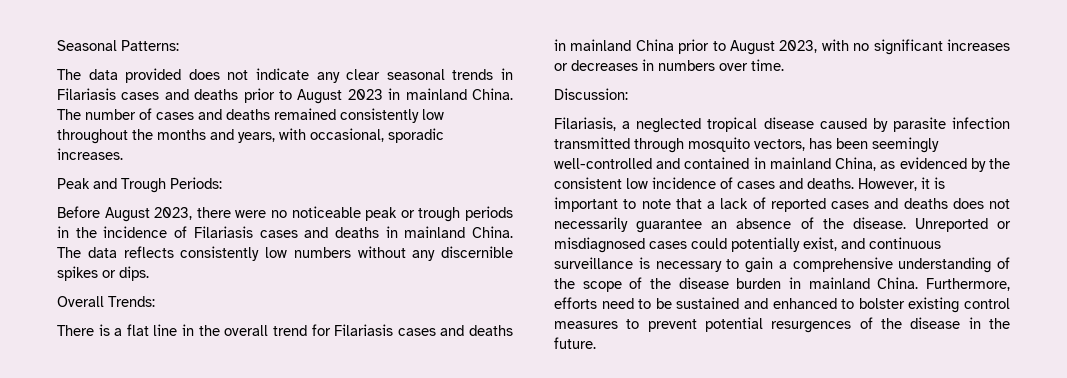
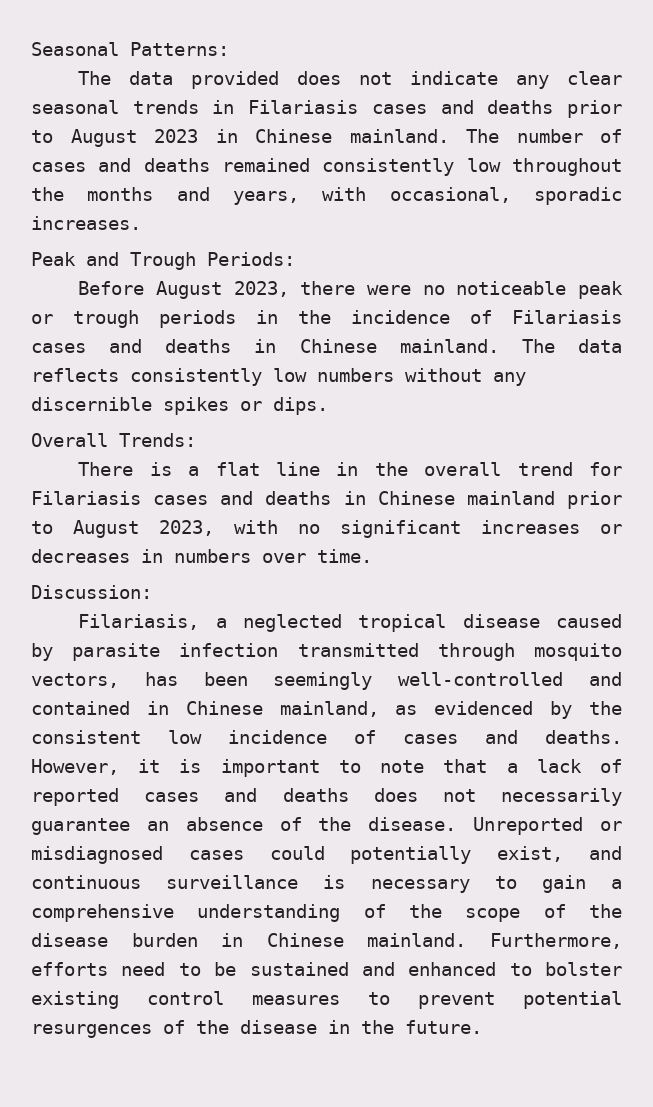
- The data provided does not indicate any clear seasonal trends in Filariasis cases and deaths prior to August 2023 in mainland China.
+ The data provided does not indicate any clear seasonal trends in Filariasis cases and deaths prior to August 2023 in Chinese mainland.
- Before August 2023, there were no noticeable peak or trough periods in the incidence of Filariasis cases and deaths in mainland China.
+ Before August 2023, there were no noticeable peak or trough periods in the incidence of Filariasis cases and deaths in Chinese mainland.
- There is a flat line in the overall trend for Filariasis cases and deaths in mainland China prior to August 2023, with no significant increases or decreases in numbers over time.
+ There is a flat line in the overall trend for Filariasis cases and deaths in Chinese mainland prior to August 2023, with no significant increases or decreases in numbers over time.
- Filariasis, a neglected tropical disease caused by parasite infection transmitted through mosquito vectors, has been seemingly well-controlled and contained in mainland China, as evidenced by the consistent low incidence of cases and deaths.
+ Filariasis, a neglected tropical disease caused by parasite infection transmitted through mosquito vectors, has been seemingly well-controlled and contained in Chinese mainland, as evidenced by the consistent low incidence of cases and deaths.
- Unreported or misdiagnosed cases could potentially exist, and continuous surveillance is necessary to gain a comprehensive understanding of the scope of the disease burden in mainland China.
+ Unreported or misdiagnosed cases could potentially exist, and continuous surveillance is necessary to gain a comprehensive understanding of the scope of the disease burden in Chinese mainland.

